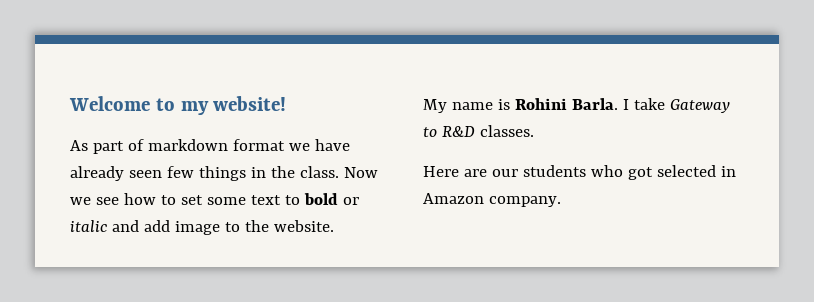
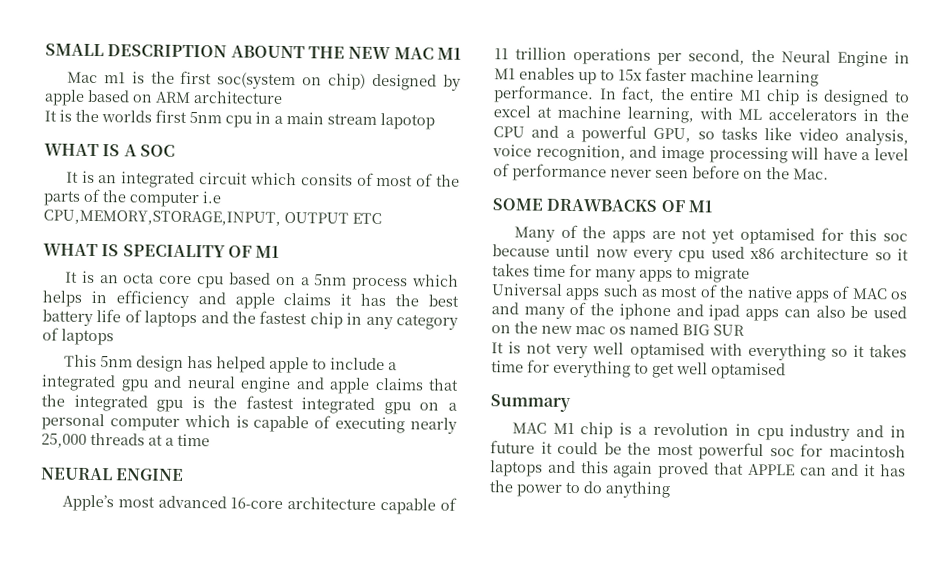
- Welcome to my website!
- As part of markdown format we have already seen few things in the class. Now we see how to set some text to bold or italic and add image to the website.
- My name is Rohini Barla. I take Gateway to R&D classes.
- Here are our students who got selected in Amazon company.
+ SMALL DESCRIPTION ABOUNT THE NEW MAC M1
+ Mac m1 is the first soc(system on chip) designed by apple based on ARM architecture
+ It is the worlds first 5nm cpu in a main stream lapotop
+ WHAT IS A SOC
+ It is an integrated circuit which consits of most of the parts of the computer i.e CPU,MEMORY,STORAGE,INPUT, OUTPUT ETC
+ WHAT IS SPECIALITY OF M1
+ It is an octa core cpu based on a 5nm process which helps in efficiency and apple claims it has the best battery life of laptops and the fastest chip in any category of laptops
+ This 5nm design has helped apple to include a integrated gpu and neural engine and apple claims that the integrated gpu is the fastest integrated gpu on a personal computer which is capable of executing nearly 25,000 threads at a time
+ NEURAL ENGINE
+ Apple’s most advanced 16-core architecture capable of 11 trillion operations per second, the Neural Engine in M1 enables up to 15x faster machine learning performance. In fact, the entire M1 chip is designed to excel at machine learning, with ML accelerators in the CPU and a powerful GPU, so tasks like video analysis, voice recognition, and image processing will have a level of performance never seen before on the Mac.
+ SOME DRAWBACKS OF M1
+ Many of the apps are not yet optamised for this soc because until now every cpu used x86 architecture so it takes time for many apps to migrate
+ Universal apps such as most of the native apps of MAC os and many of the iphone and ipad apps can also be used on the new mac os named BIG SUR
+ It is not very well optamised with everything so it takes time for everything to get well optamised
+ Summary
+ MAC M1 chip is a revolution in cpu industry and in future it could be the most powerful soc for macintosh laptops and this again proved that APPLE can and it has the power to do anything

